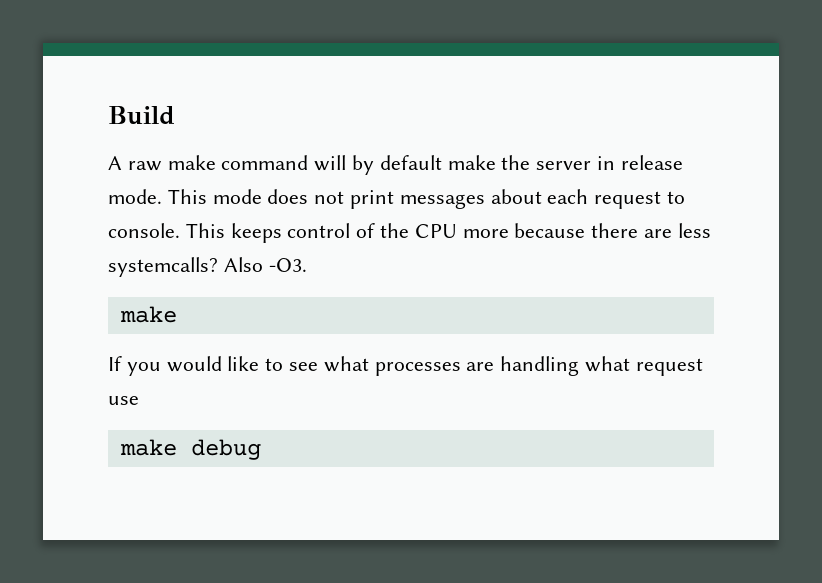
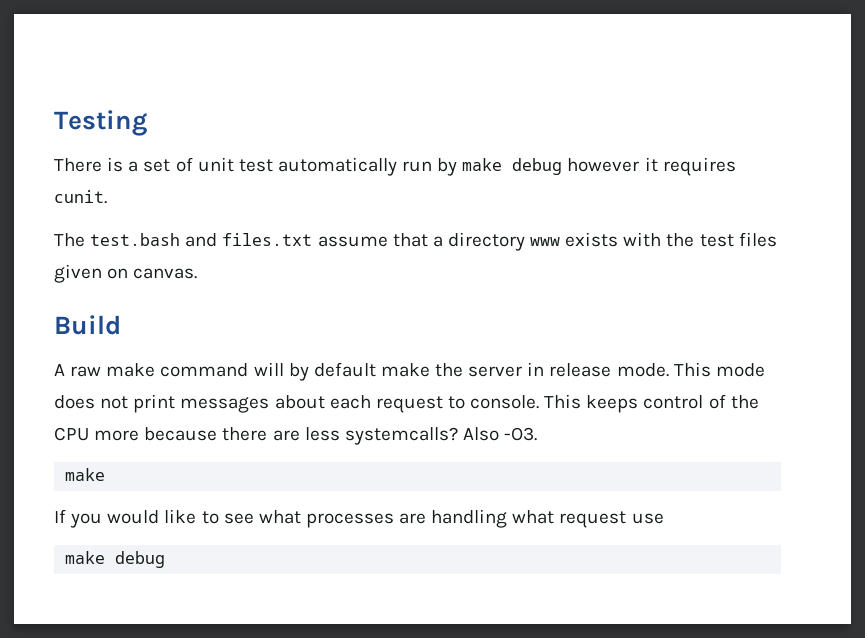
+ Testing
+ There is a set of unit test automatically run by make debug however it requires cunit.
+ The test.bash and files.txt assume that a directory www exists with the test files given on canvas.

